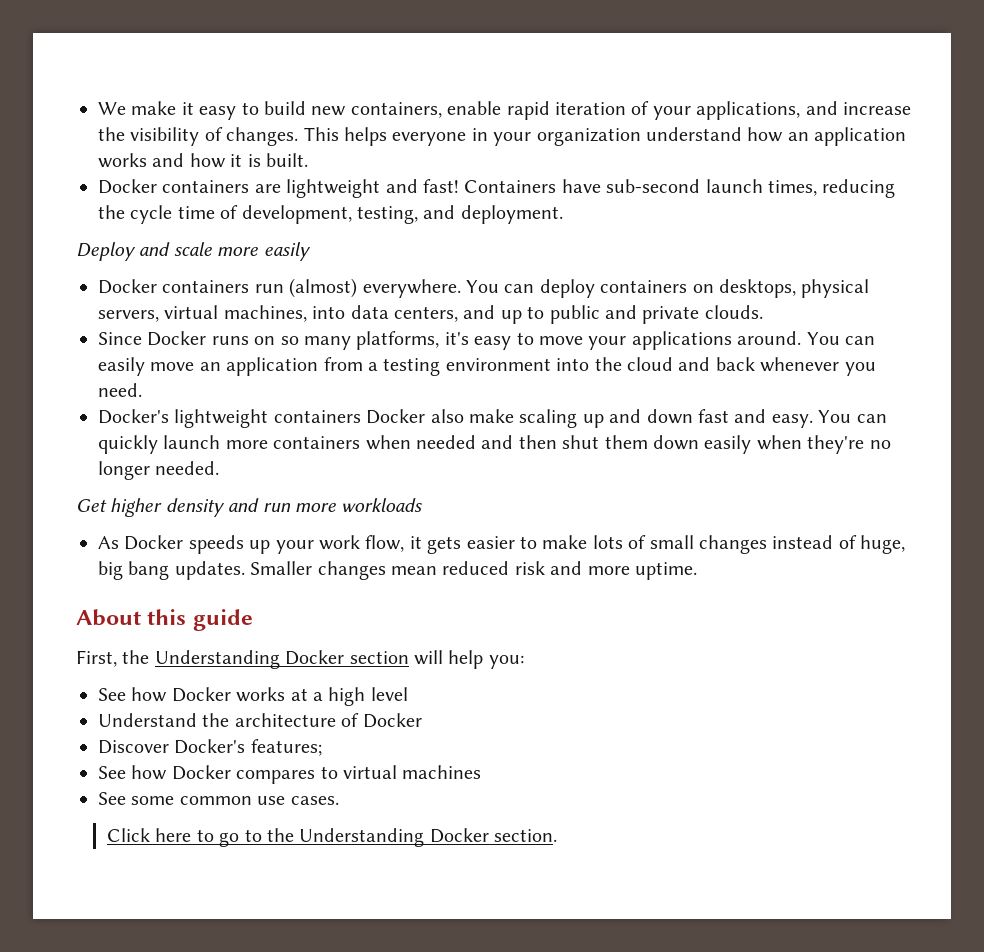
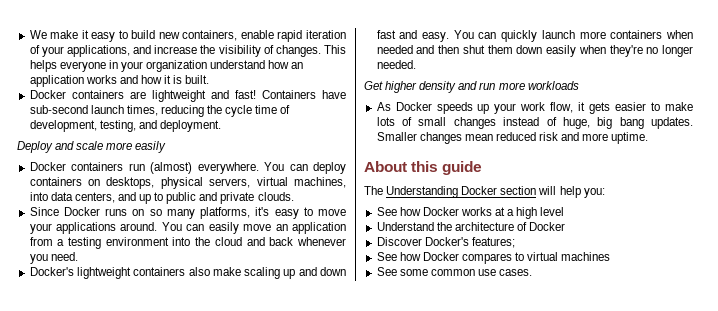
- Docker's lightweight containers Docker also make scaling up and down fast and easy.
+ Docker's lightweight containers also make scaling up and down fast and easy.
- First, the Understanding Docker section will help you:
+ The Understanding Docker section will help you:
- Click here to go to the Understanding Docker section.

